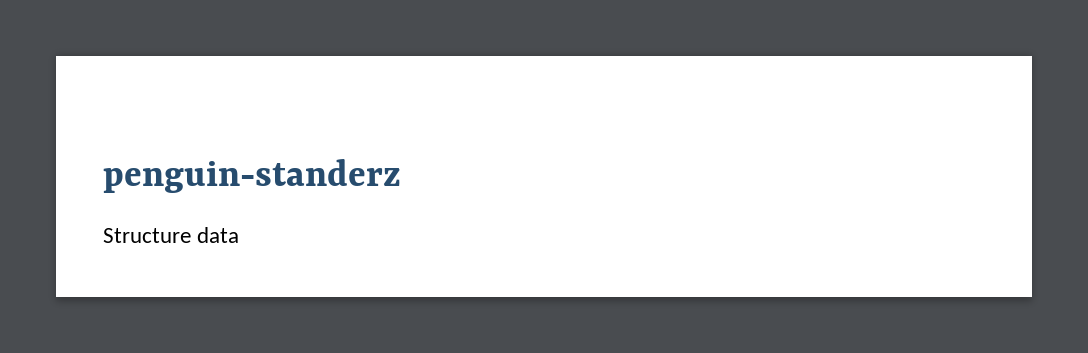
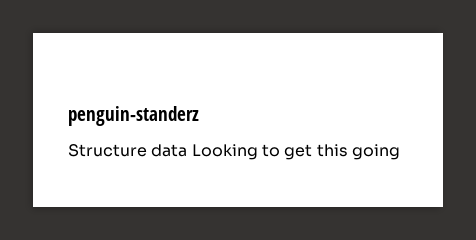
- Structure data
+ Structure data Looking to get this going

